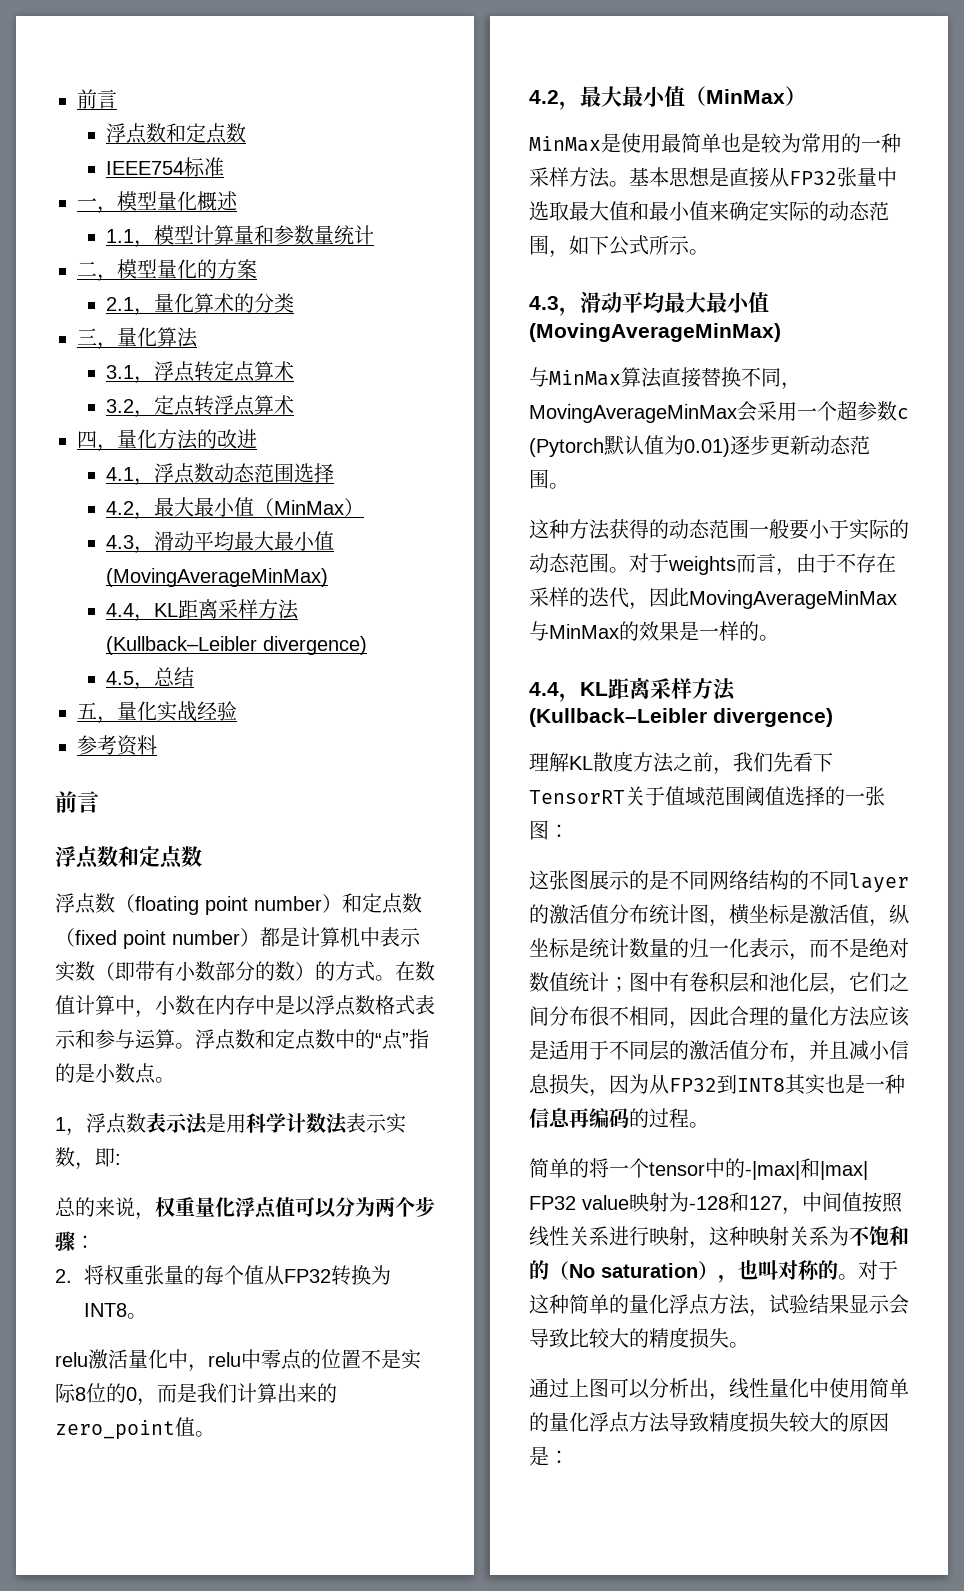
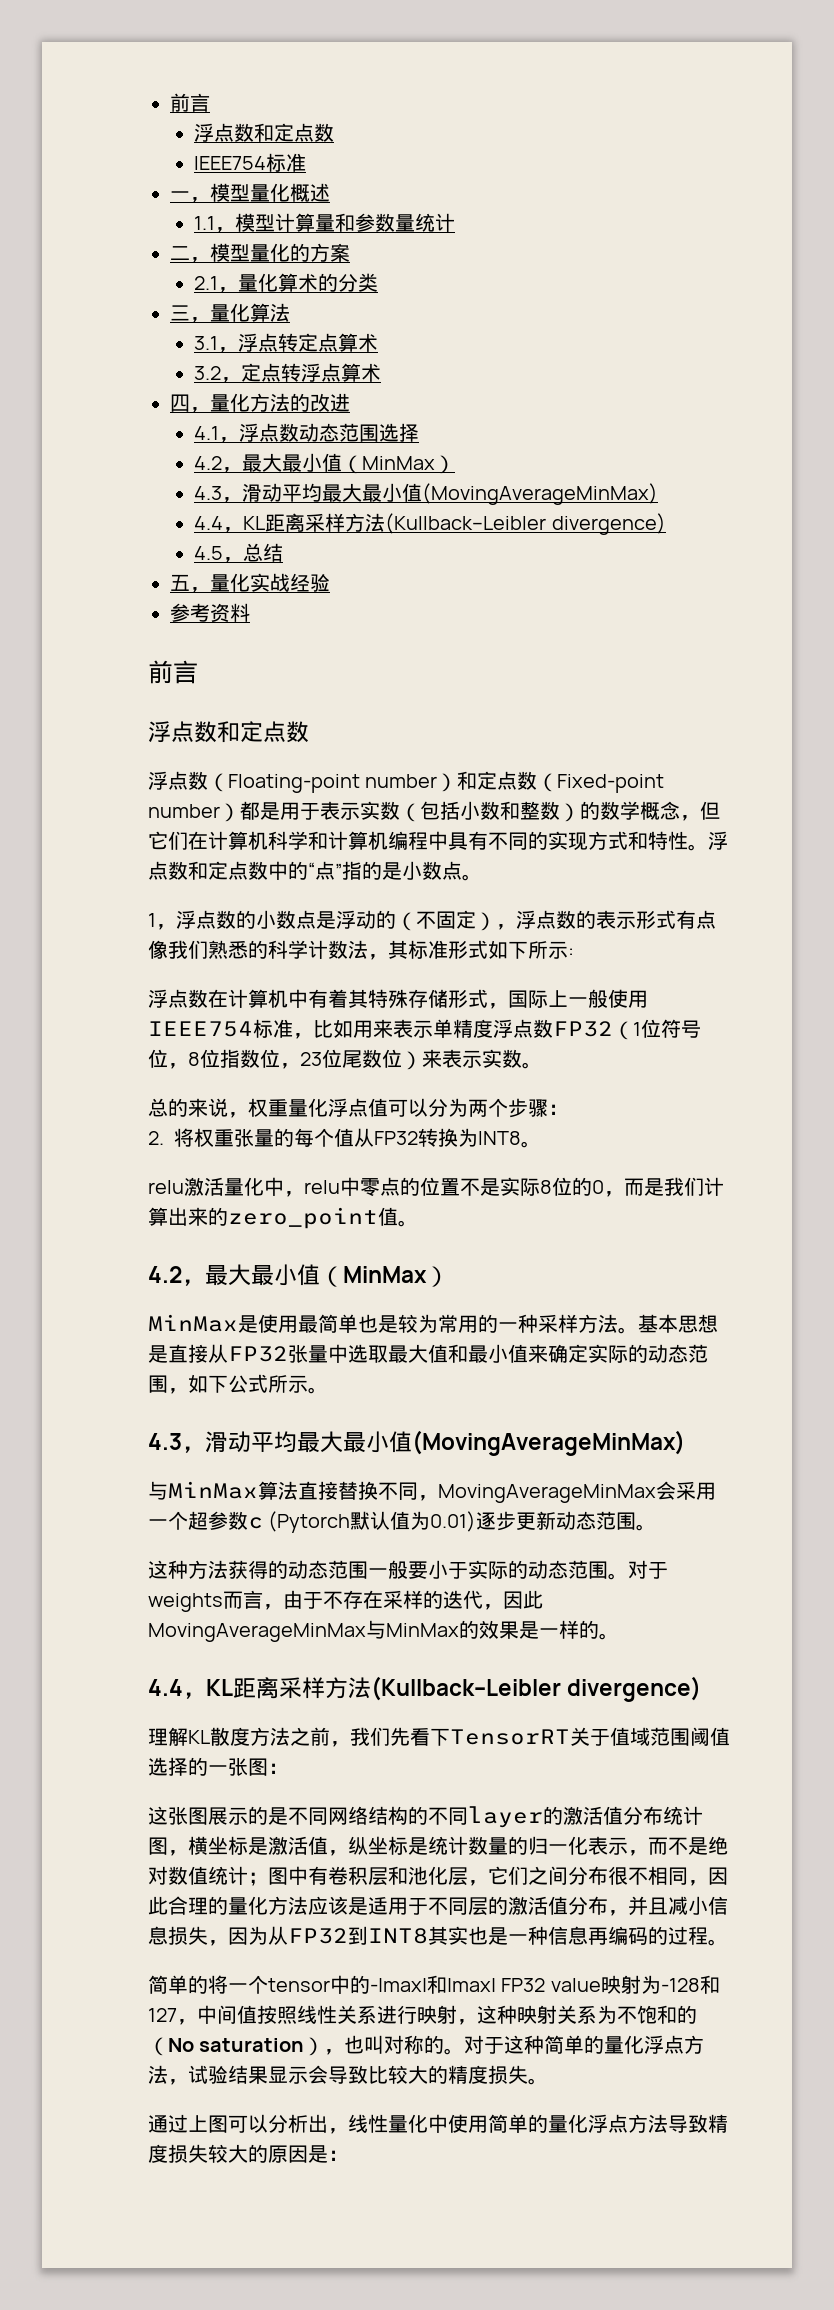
- 浮点数（floating point number）和定点数（fixed point number）都是计算机中表示实数（即带有小数部分的数）的方式。在数值计算中，小数在内存中是以浮点数格式表示和参与运算。
+ 浮点数（Floating-point number）和定点数（Fixed-point number）都是用于表示实数（包括小数和整数）的数学概念，但它们在计算机科学和计算机编程中具有不同的实现方式和特性。
- 1，浮点数表示法是用科学计数法表示实数，即:
+ 1，浮点数的小数点是浮动的（不固定），浮点数的表示形式有点像我们熟悉的科学计数法，其标准形式如下所示:
+ 浮点数在计算机中有着其特殊存储形式，国际上一般使用IEEE754标准，比如用来表示单精度浮点数FP32（1位符号位，8位指数位，23位尾数位）来表示实数。

